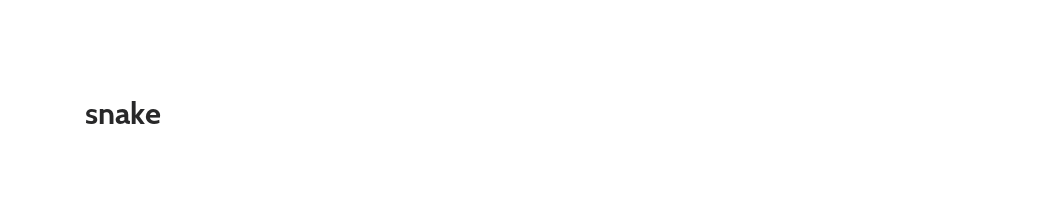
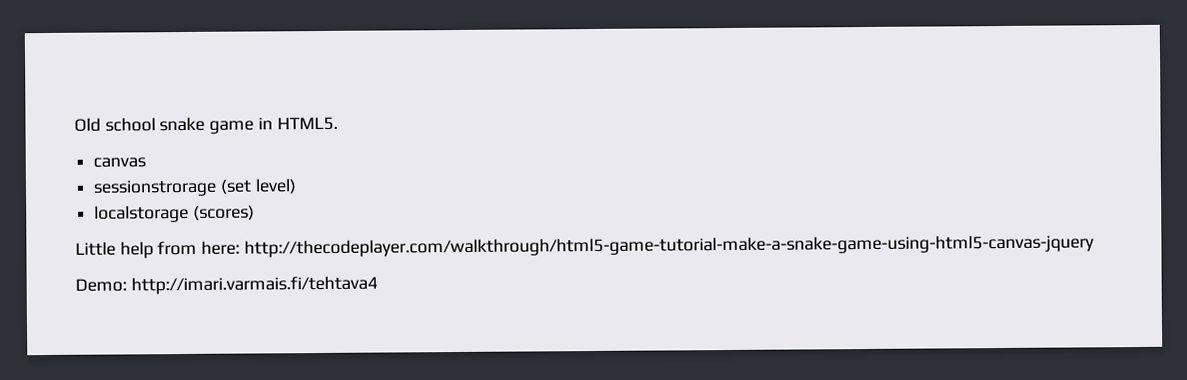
- snake
+ Old school snake game in HTML5.
+ canvas
+ sessionstrorage (set level)
+ localstorage (scores)
+ Little help from here: http://thecodeplayer.com/walkthrough/html5-game-tutorial-make-a-snake-game-using-html5-canvas-jquery
+ Demo: http://imari.varmais.fi/tehtava4

